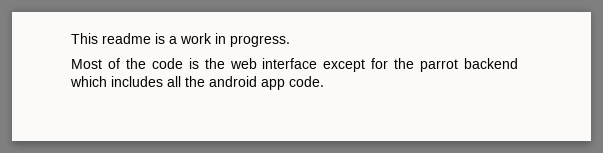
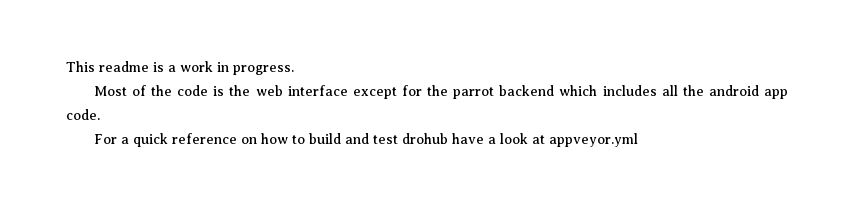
+ For a quick reference on how to build and test drohub have a look at appveyor.yml

